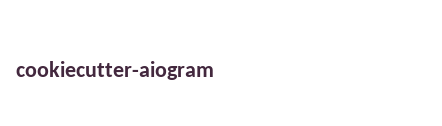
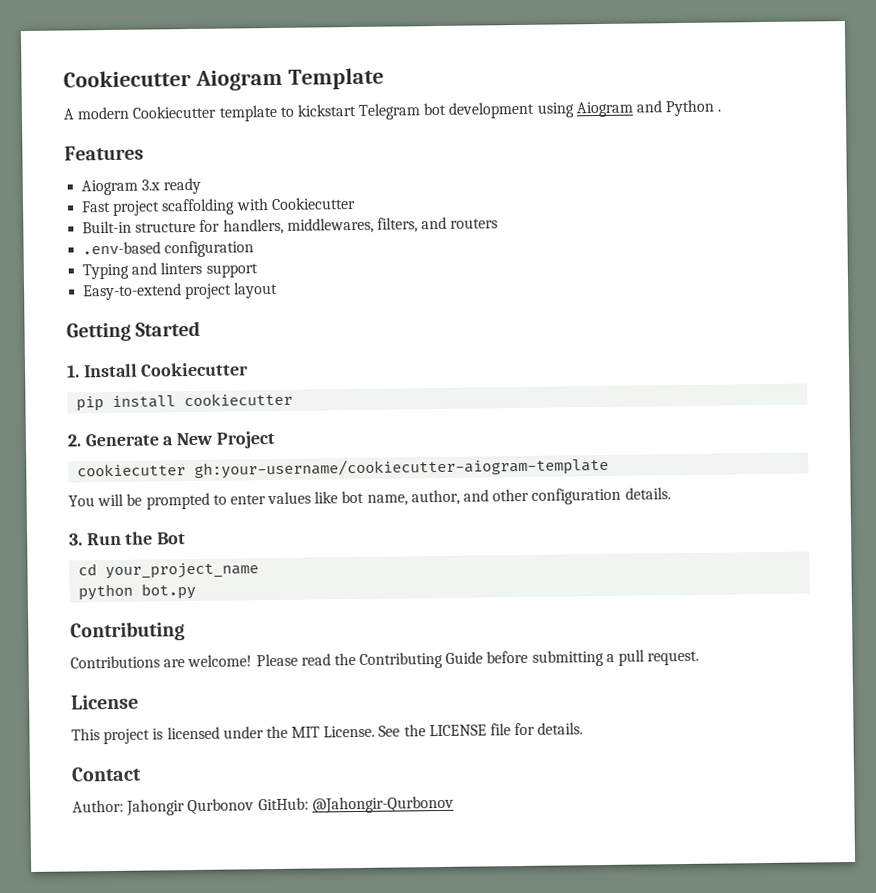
- cookiecutter-aiogram
+ Cookiecutter Aiogram Template
+ A modern Cookiecutter template to kickstart Telegram bot development using Aiogram and Python .
+ Features
+ Aiogram 3.x ready
+ Fast project scaffolding with Cookiecutter
+ Built-in structure for handlers, middlewares, filters, and routers
+ .env-based configuration
+ Typing and linters support
+ Easy-to-extend project layout
+ Getting Started
+ 1. Install Cookiecutter
+ pip install cookiecutter
+ 2. Generate a New Project
+ cookiecutter gh:your-username/cookiecutter-aiogram-template
+ You will be prompted to enter values like bot name, author, and other configuration details.
+ 3. Run the Bot
+ cd your_project_name
+ python bot.py
+ Contributing
+ Contributions are welcome! Please read the Contributing Guide before submitting a pull request.
+ License
+ This project is licensed under the MIT License. See the LICENSE file for details.
+ Contact
+ Author: Jahongir Qurbonov GitHub: @Jahongir-Qurbonov

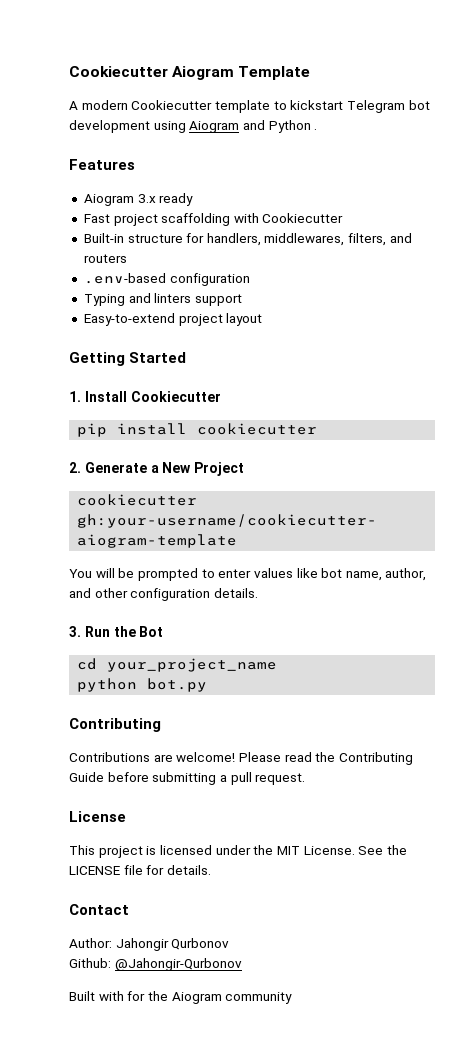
- Author: Jahongir Qurbonov GitHub: @Jahongir-Qurbonov
+ Author: Jahongir Qurbonov
+ Github: @Jahongir-Qurbonov
+ Built with for the Aiogram community

